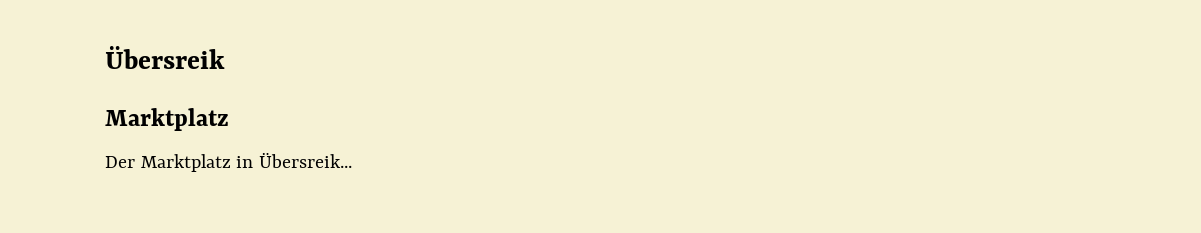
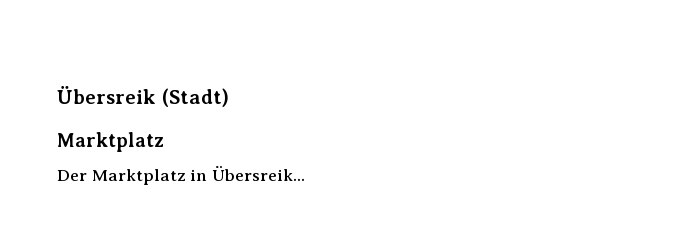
- Übersreik
+ Übersreik (Stadt)

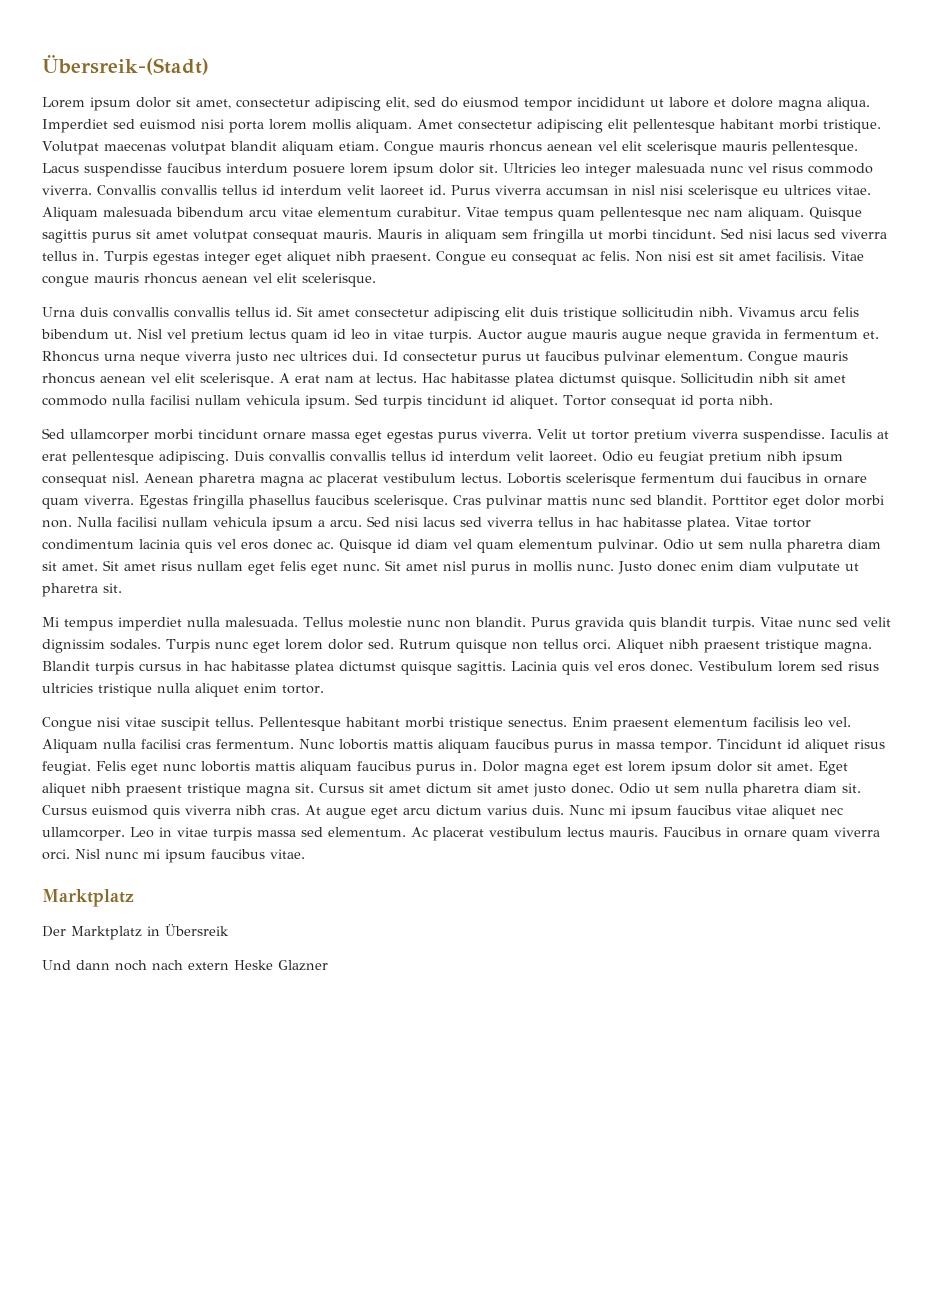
- Übersreik (Stadt)
+ Übersreik-(Stadt)
+ Lorem ipsum dolor sit amet, consectetur adipiscing elit, sed do eiusmod tempor incididunt ut labore et dolore magna aliqua. Imperdiet sed euismod nisi porta lorem mollis aliquam. Amet consectetur adipiscing elit pellentesque habitant morbi tristique. Volutpat maecenas volutpat blandit aliquam etiam. Congue mauris rhoncus aenean vel elit scelerisque mauris pellentesque. Lacus suspendisse faucibus interdum posuere lorem ipsum dolor sit. Ultricies leo integer malesuada nunc vel risus commodo viverra. Convallis convallis tellus id interdum velit laoreet id. Purus viverra accumsan in nisl nisi scelerisque eu ultrices vitae. Aliquam malesuada bibendum arcu vitae elementum curabitur. Vitae tempus quam pellentesque nec nam aliquam. Quisque sagittis purus sit amet volutpat consequat mauris. Mauris in aliquam sem fringilla ut morbi tincidunt. Sed nisi lacus sed viverra tellus in. Turpis egestas integer eget aliquet nibh praesent. Congue eu consequat ac felis. Non nisi est sit amet facilisis. Vitae congue mauris rhoncus aenean vel elit scelerisque.
+ Urna duis convallis convallis tellus id. Sit amet consectetur adipiscing elit duis tristique sollicitudin nibh. Vivamus arcu felis bibendum ut. Nisl vel pretium lectus quam id leo in vitae turpis. Auctor augue mauris augue neque gravida in fermentum et. Rhoncus urna neque viverra justo nec ultrices dui. Id consectetur purus ut faucibus pulvinar elementum. Congue mauris rhoncus aenean vel elit scelerisque. A erat nam at lectus. Hac habitasse platea dictumst quisque. Sollicitudin nibh sit amet commodo nulla facilisi nullam vehicula ipsum. Sed turpis tincidunt id aliquet. Tortor consequat id porta nibh.
+ Sed ullamcorper morbi tincidunt ornare massa eget egestas purus viverra. Velit ut tortor pretium viverra suspendisse. Iaculis at erat pellentesque adipiscing. Duis convallis convallis tellus id interdum velit laoreet. Odio eu feugiat pretium nibh ipsum consequat nisl. Aenean pharetra magna ac placerat vestibulum lectus. Lobortis scelerisque fermentum dui faucibus in ornare quam viverra. Egestas fringilla phasellus faucibus scelerisque. Cras pulvinar mattis nunc sed blandit. Porttitor eget dolor morbi non. Nulla facilisi nullam vehicula ipsum a arcu. Sed nisi lacus sed viverra tellus in hac habitasse platea. Vitae tortor condimentum lacinia quis vel eros donec ac. Quisque id diam vel quam elementum pulvinar. Odio ut sem nulla pharetra diam sit amet. Sit amet risus nullam eget felis eget nunc. Sit amet nisl purus in mollis nunc. Justo donec enim diam vulputate ut pharetra sit.
+ Mi tempus imperdiet nulla malesuada. Tellus molestie nunc non blandit. Purus gravida quis blandit turpis. Vitae nunc sed velit dignissim sodales. Turpis nunc eget lorem dolor sed. Rutrum quisque non tellus orci. Aliquet nibh praesent tristique magna. Blandit turpis cursus in hac habitasse platea dictumst quisque sagittis. Lacinia quis vel eros donec. Vestibulum lorem sed risus ultricies tristique nulla aliquet enim tortor.
+ Congue nisi vitae suscipit tellus. Pellentesque habitant morbi tristique senectus. Enim praesent elementum facilisis leo vel. Aliquam nulla facilisi cras fermentum. Nunc lobortis mattis aliquam faucibus purus in massa tempor. Tincidunt id aliquet risus feugiat. Felis eget nunc lobortis mattis aliquam faucibus purus in. Dolor magna eget est lorem ipsum dolor sit amet. Eget aliquet nibh praesent tristique magna sit. Cursus sit amet dictum sit amet justo donec. Odio ut sem nulla pharetra diam sit. Cursus euismod quis viverra nibh cras. At augue eget arcu dictum varius duis. Nunc mi ipsum faucibus vitae aliquet nec ullamcorper. Leo in vitae turpis massa sed elementum. Ac placerat vestibulum lectus mauris. Faucibus in ornare quam viverra orci. Nisl nunc mi ipsum faucibus vitae.
  Marktplatz
- Der Marktplatz in Übersreik...
+ Der Marktplatz in Übersreik
+ Und dann noch nach extern Heske Glazner

